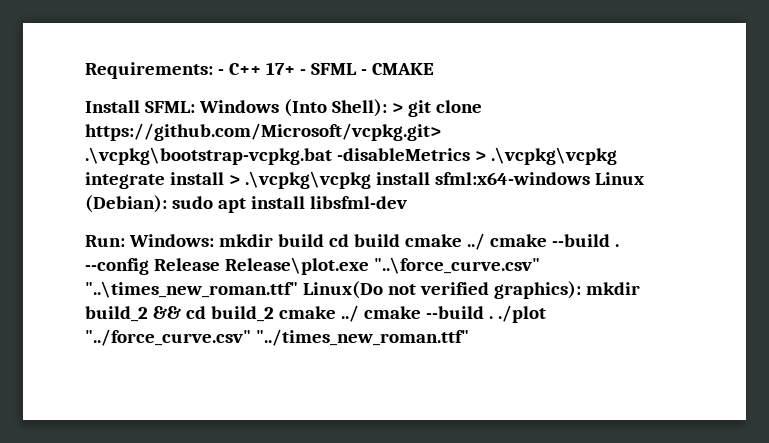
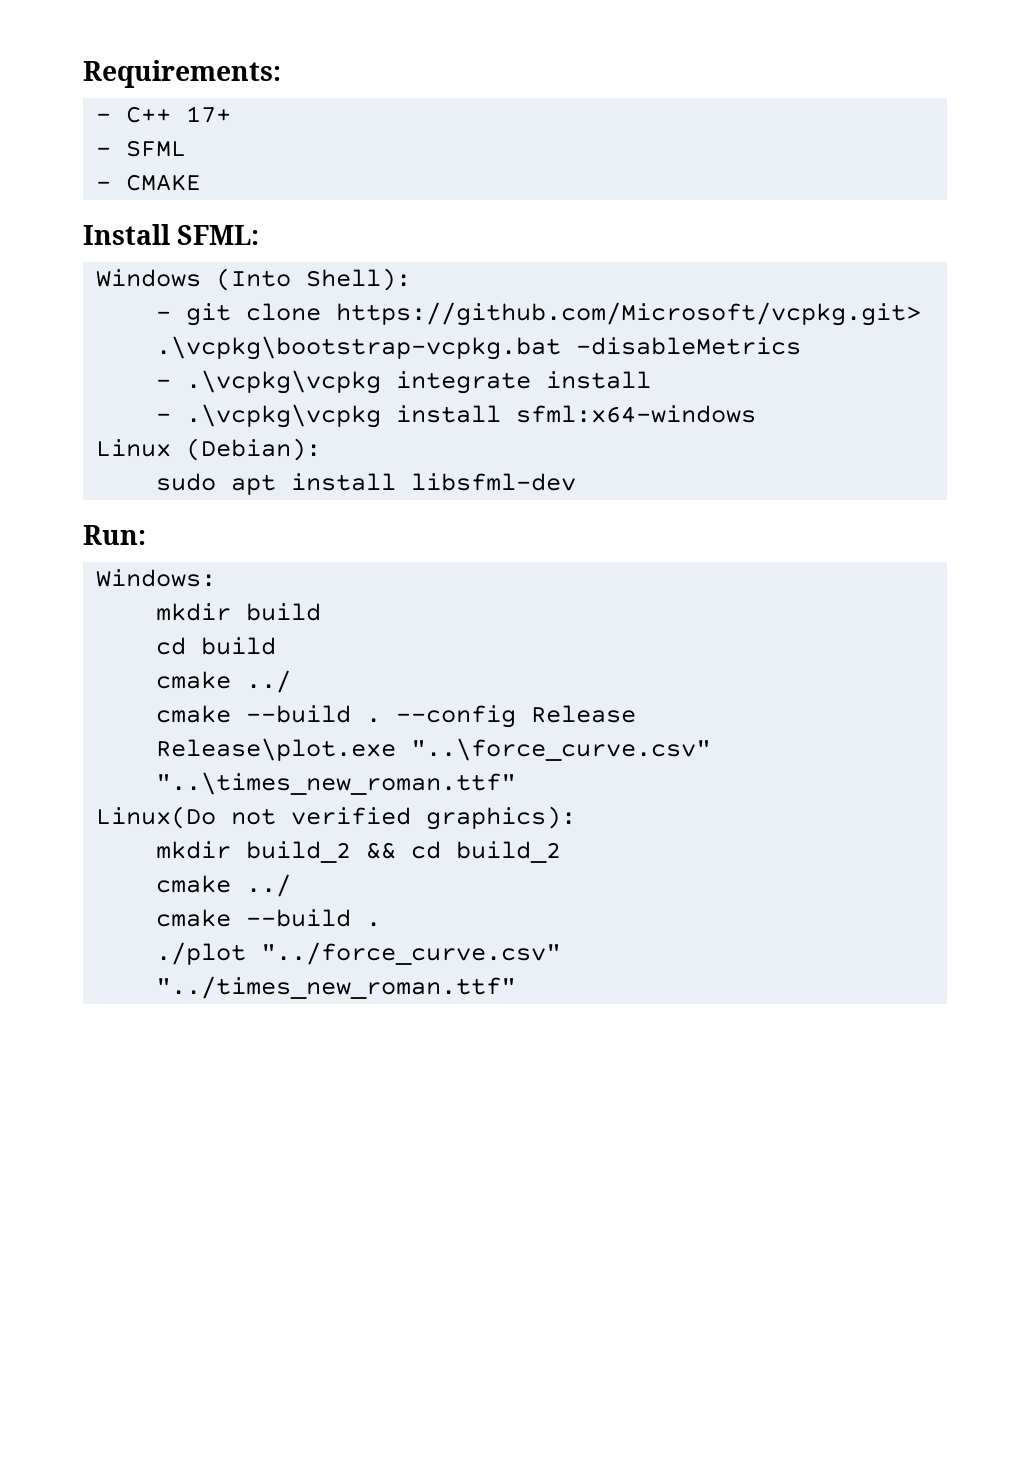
- Requirements: - C++ 17+ - SFML - CMAKE
+ Requirements:
+ - C++ 17+
+ - SFML
+ - CMAKE
- Install SFML: Windows (Into Shell): > git clone https://github.com/Microsoft/vcpkg.git> .\vcpkg\bootstrap-vcpkg.bat -disableMetrics > .\vcpkg\vcpkg integrate install > .\vcpkg\vcpkg install sfml:x64-windows Linux (Debian): sudo apt install libsfml-dev
+ Install SFML:
+ Windows (Into Shell):
+ - git clone https://github.com/Microsoft/vcpkg.git> .\vcpkg\bootstrap-vcpkg.bat -disableMetrics
+ - .\vcpkg\vcpkg integrate install
+ - .\vcpkg\vcpkg install sfml:x64-windows
+ Linux (Debian):
+ sudo apt install libsfml-dev
- Run: Windows: mkdir build cd build cmake ../ cmake --build .
+ Run:
+ Windows:
+ mkdir build
+ cd build
+ cmake ../
+ cmake --build .
- --config Release Release\plot.exe "..\force_curve.csv" "..\times_new_roman.ttf" Linux(Do not verified graphics): mkdir build_2 && cd build_2 cmake ../ cmake --build . ./plot "../force_curve.csv" "../times_new_roman.ttf"
+ --config Release
+ Release\plot.exe "..\force_curve.csv" "..\times_new_roman.ttf"
+ Linux(Do not verified graphics):
+ mkdir build_2 && cd build_2
+ cmake ../
+ cmake --build .
+ ./plot "../force_curve.csv" "../times_new_roman.ttf"

